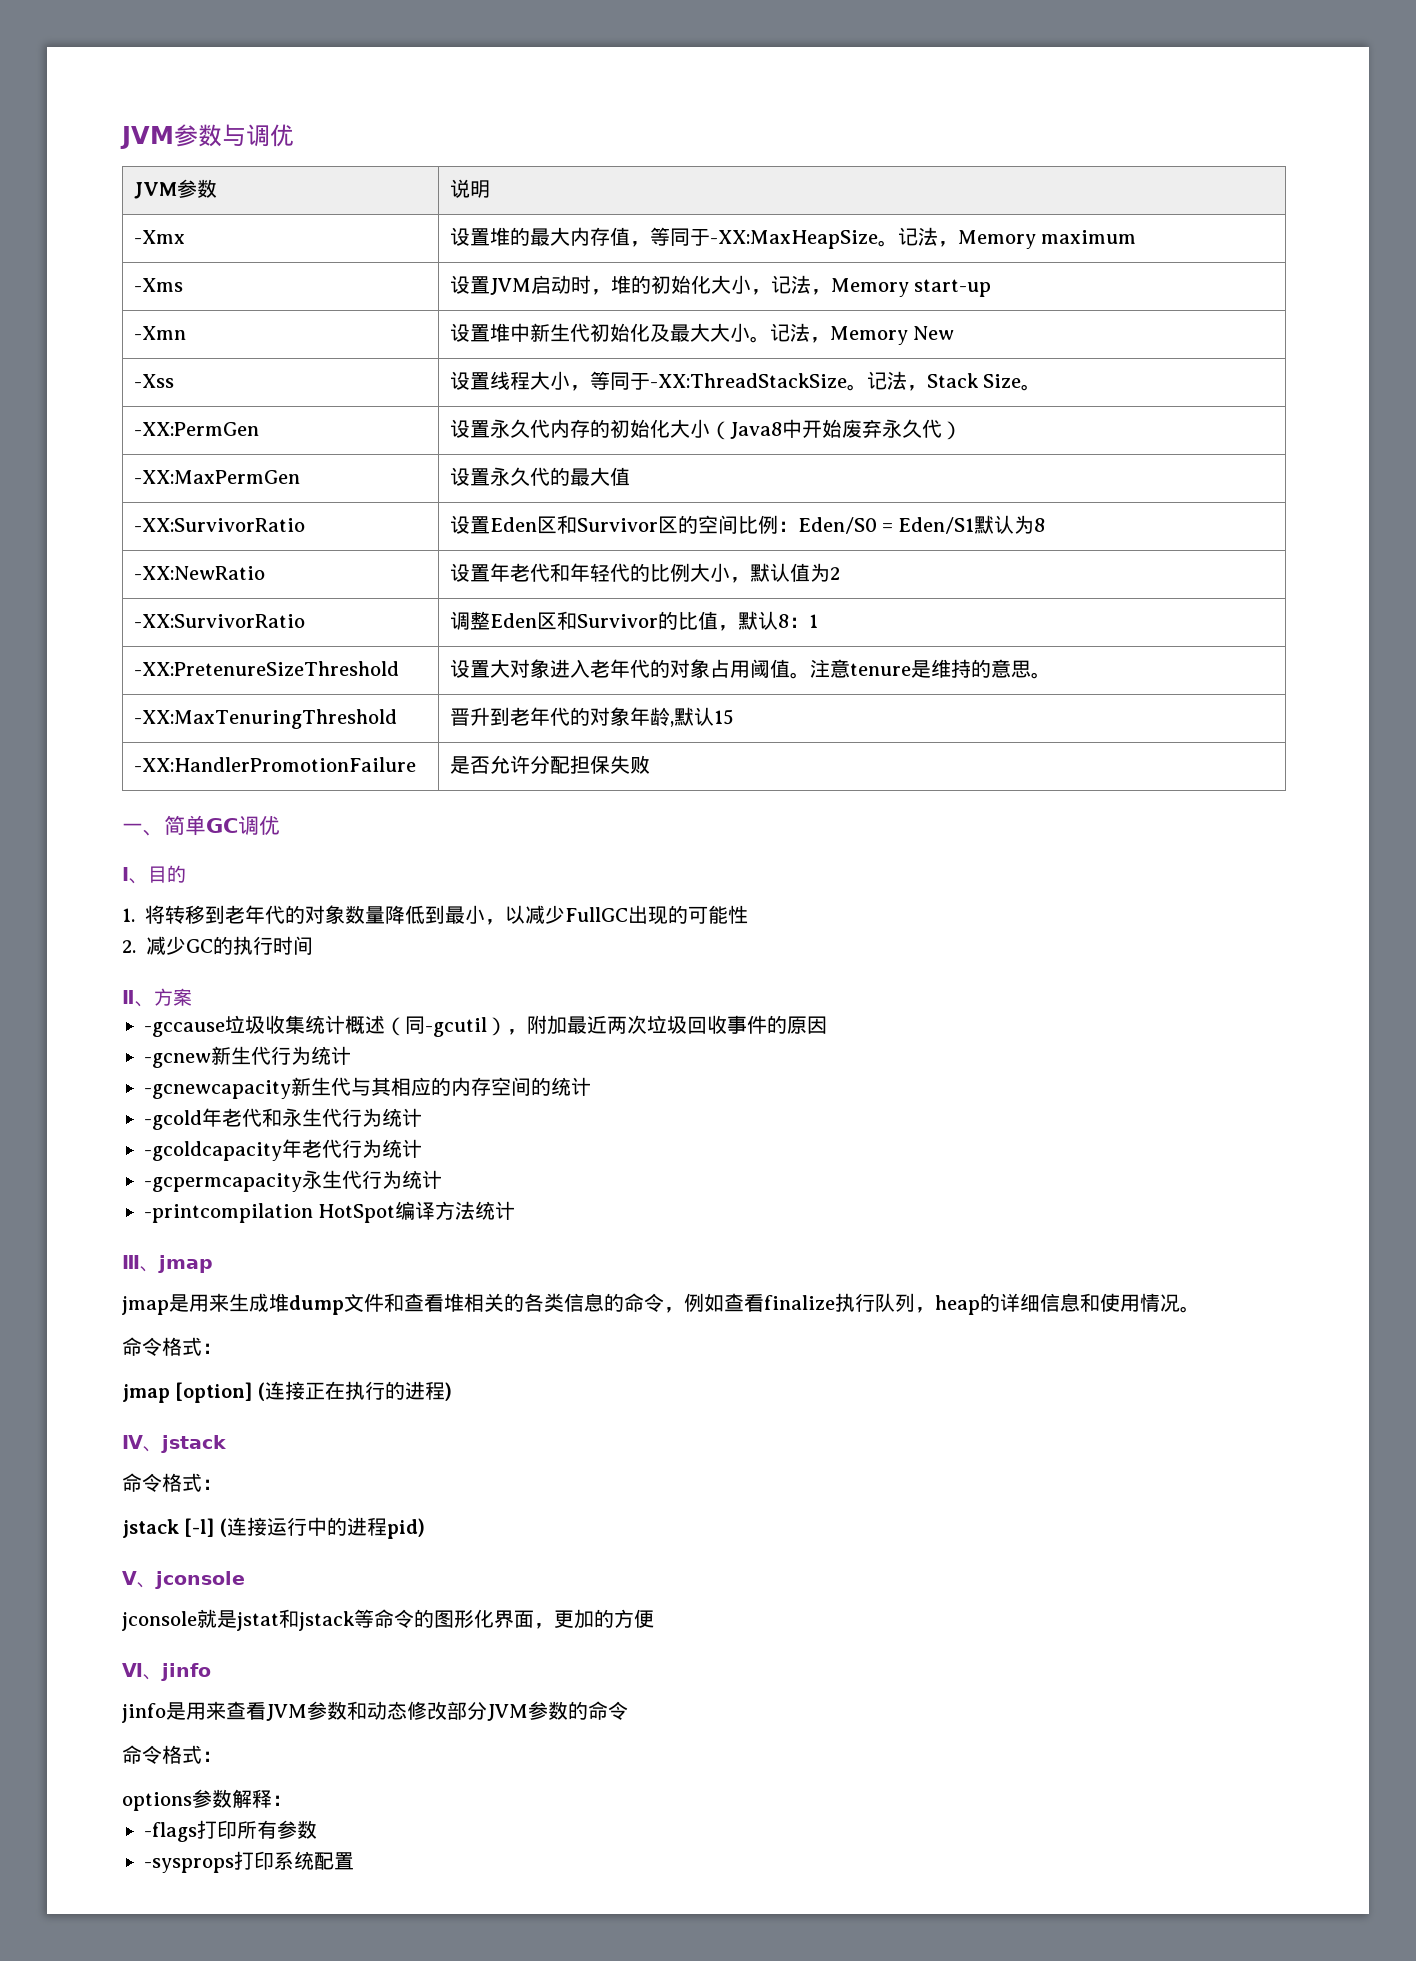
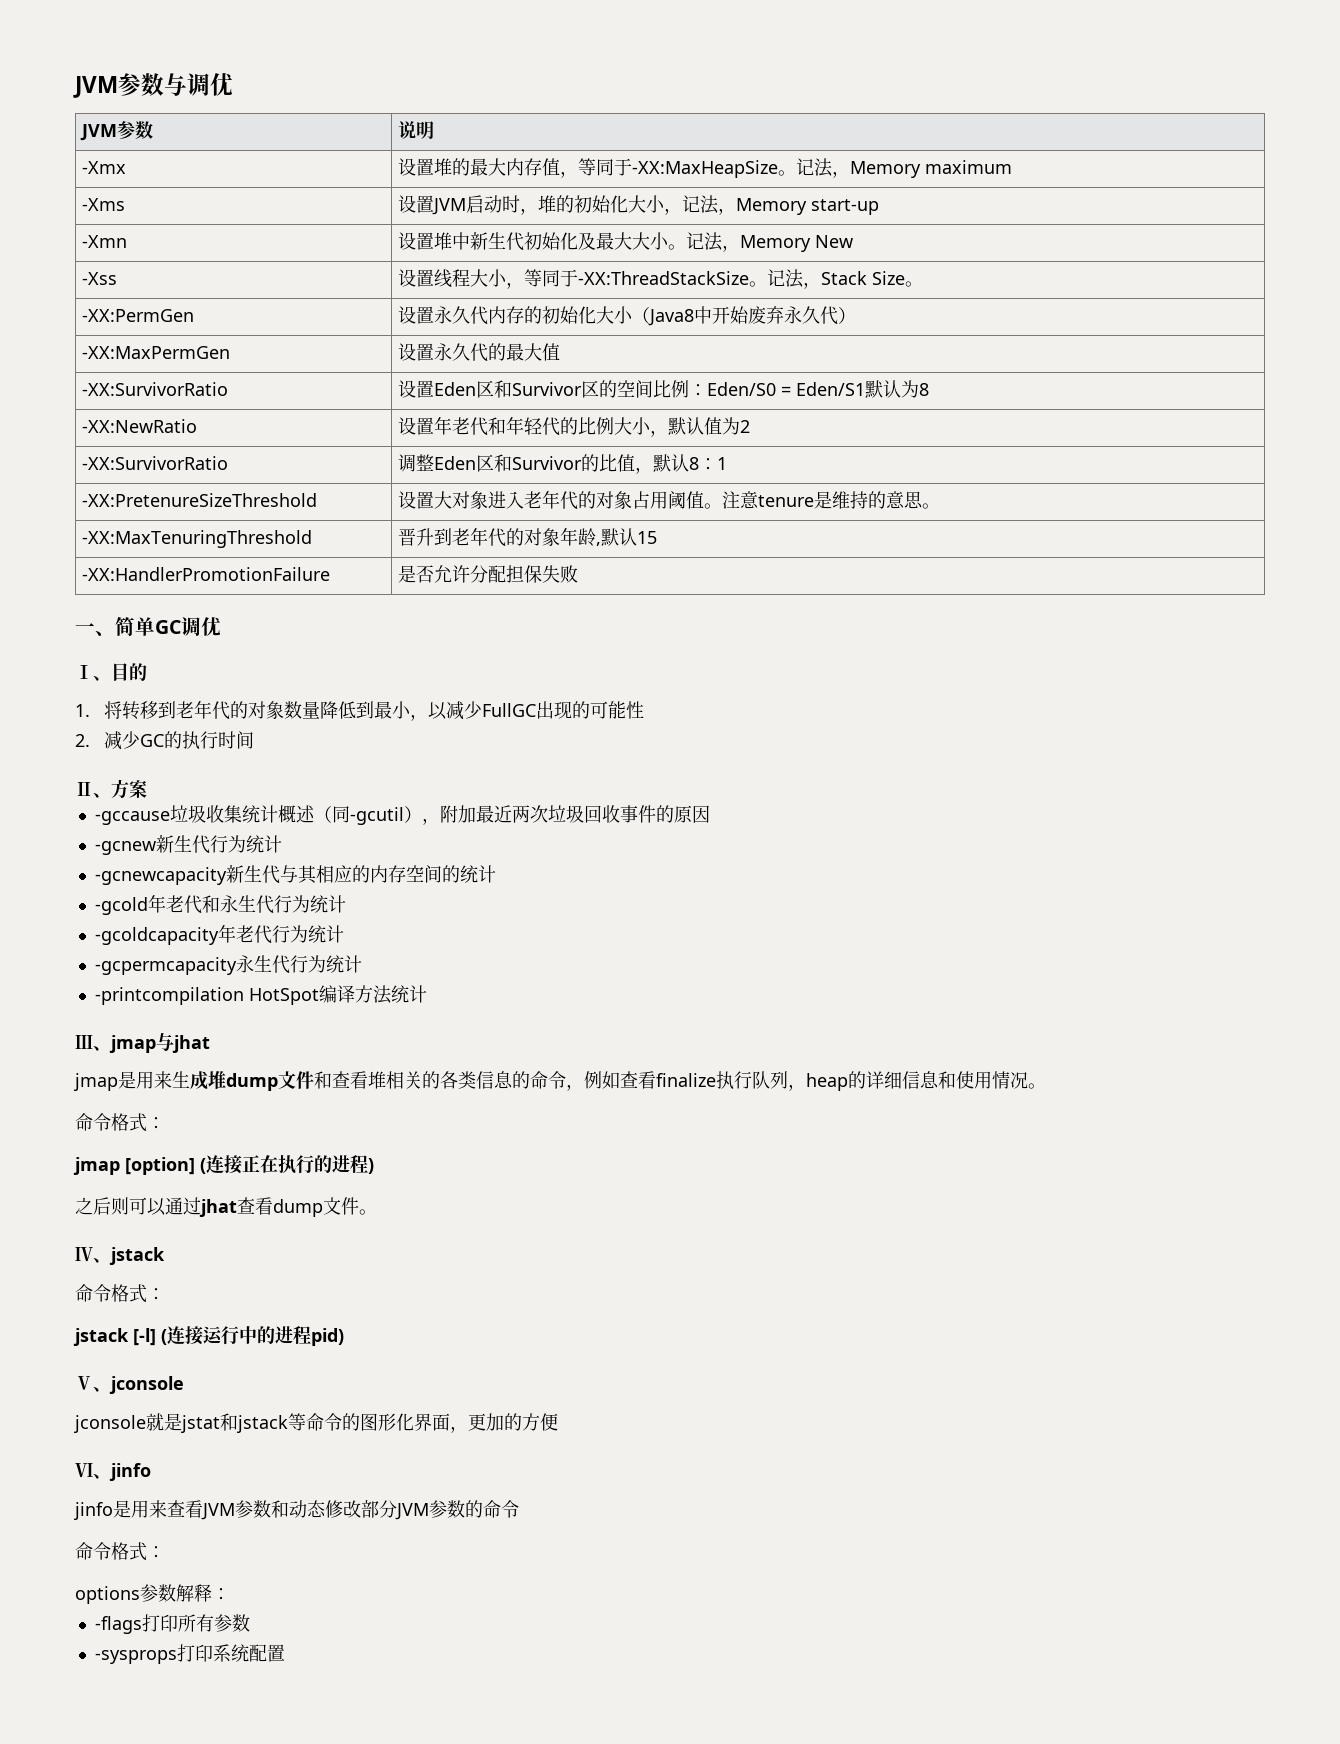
- Ⅲ、jmap
+ Ⅲ、jmap与jhat
+ 之后则可以通过jhat查看dump文件。

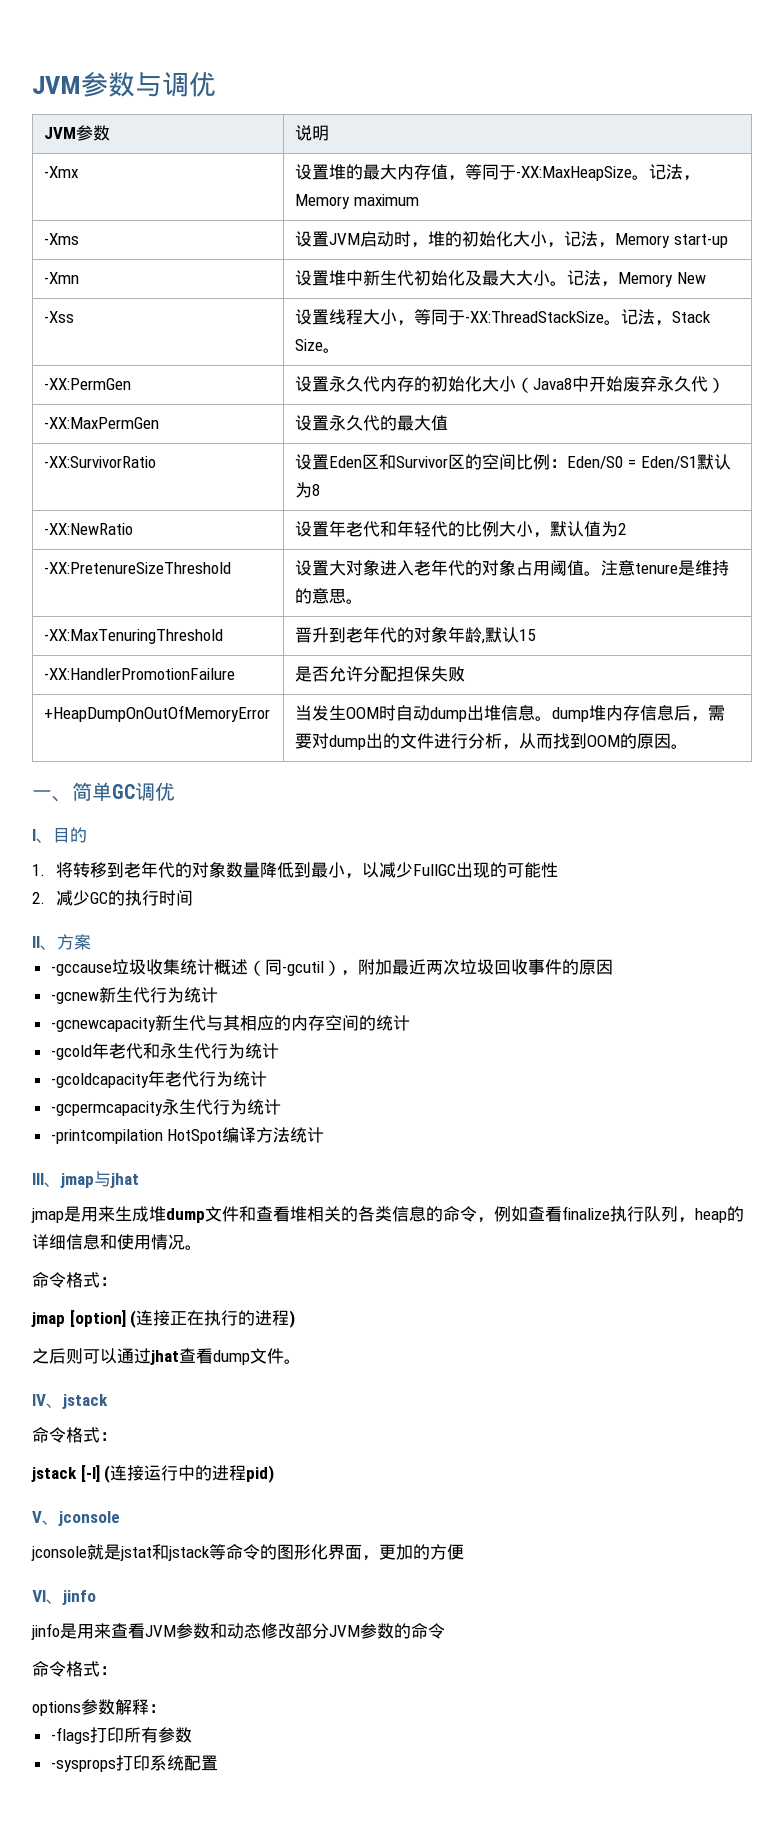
- -XX:SurvivorRatio | 调整Eden区和Survivor的比值，默认8：1
+ +HeapDumpOnOutOfMemoryError | 当发生OOM时自动dump出堆信息。dump堆内存信息后，需要对dump出的文件进行分析，从而找到OOM的原因。

